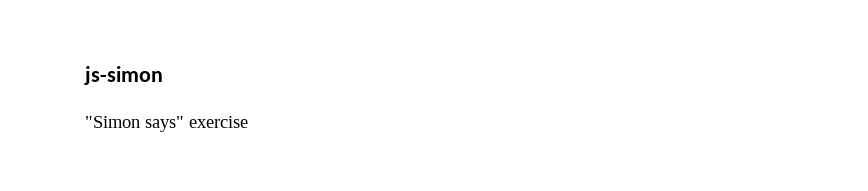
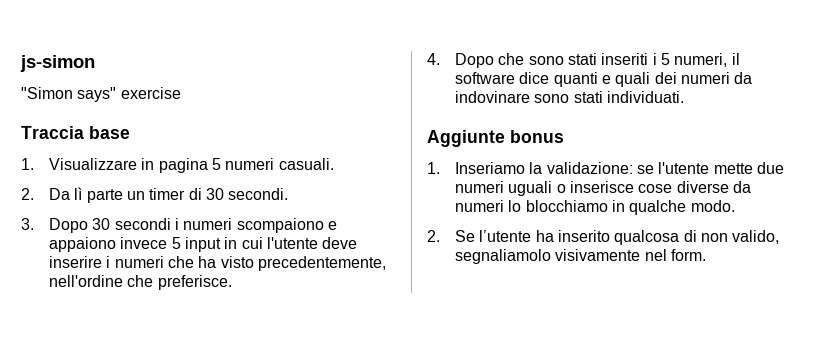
+ Traccia base
+ 1. Visualizzare in pagina 5 numeri casuali.
+ 2. Da lì parte un timer di 30 secondi.
+ 3. Dopo 30 secondi i numeri scompaiono e appaiono invece 5 input in cui l'utente deve inserire i numeri che ha visto precedentemente, nell'ordine che preferisce.
+ 4. Dopo che sono stati inseriti i 5 numeri, il software dice quanti e quali dei numeri da indovinare sono stati individuati.
+ Aggiunte bonus
+ 1. Inseriamo la validazione: se l'utente mette due numeri uguali o inserisce cose diverse da numeri lo blocchiamo in qualche modo.
+ 2. Se l’utente ha inserito qualcosa di non valido, segnaliamolo visivamente nel form.

